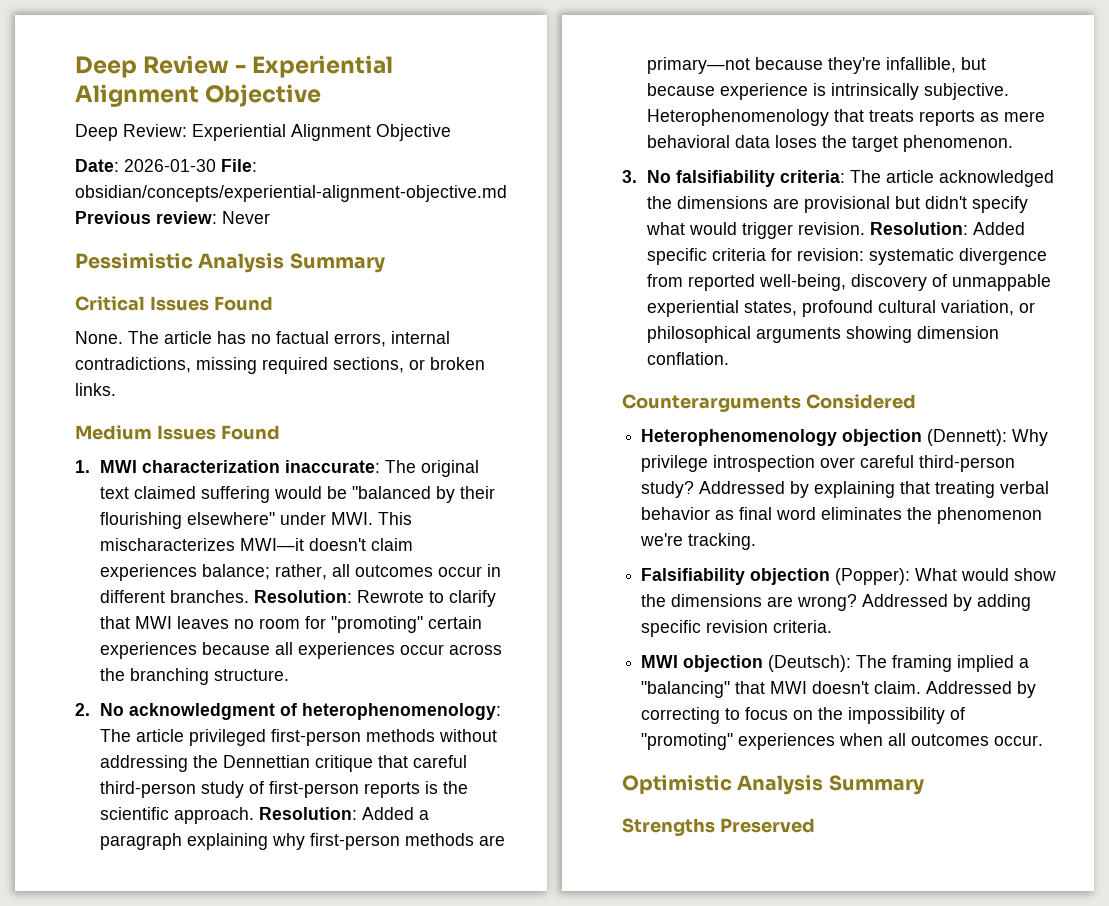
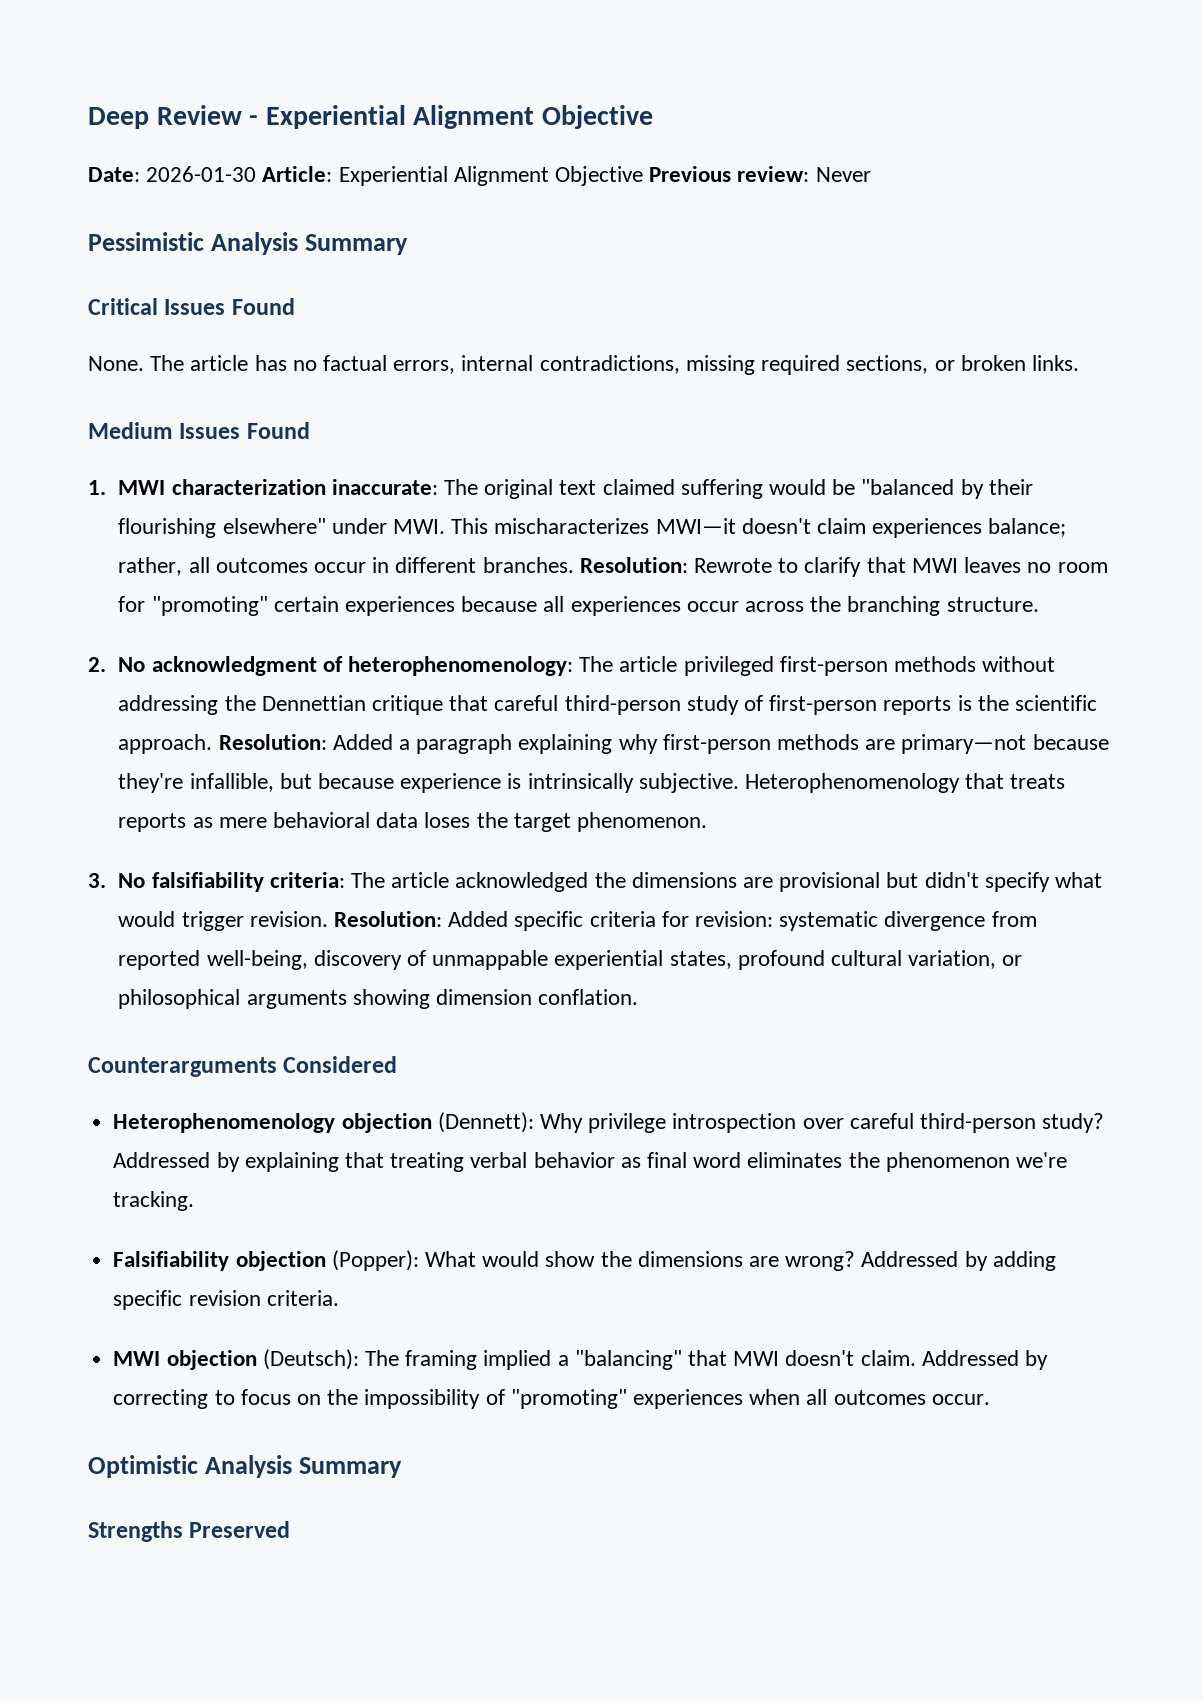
- Deep Review: Experiential Alignment Objective
- Date: 2026-01-30 File: obsidian/concepts/experiential-alignment-objective.md Previous review: Never
+ Date: 2026-01-30 Article: Experiential Alignment Objective Previous review: Never

